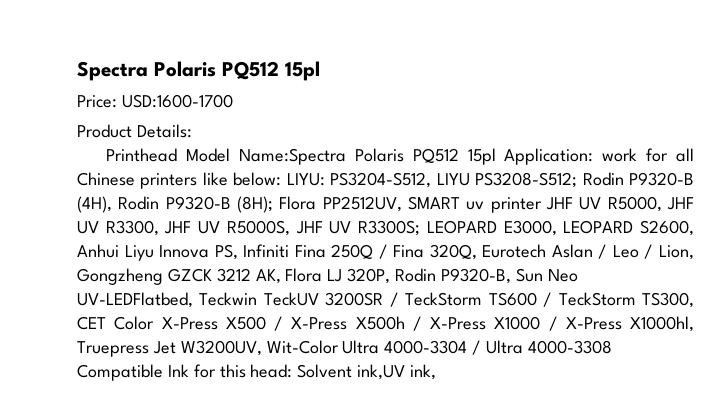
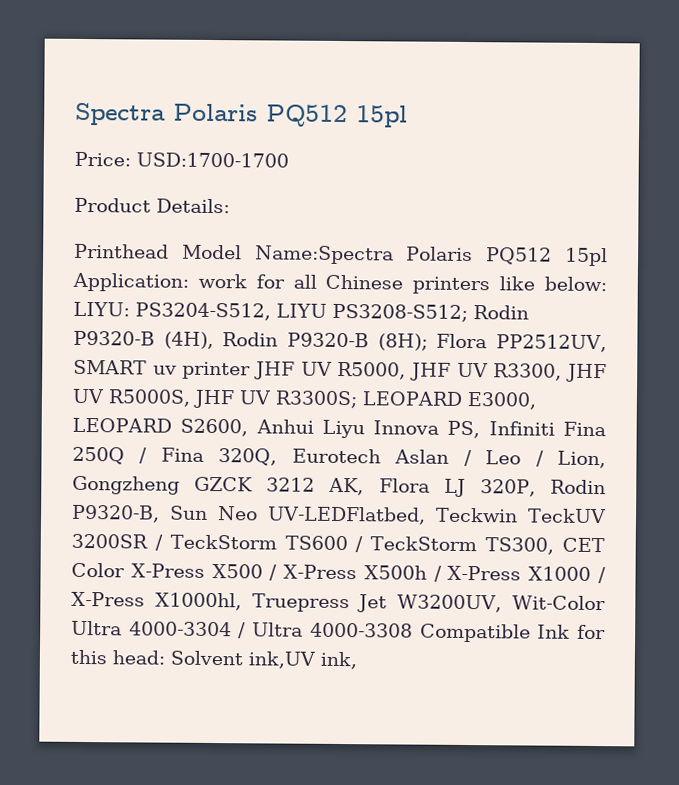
- Price: USD:1600-1700
+ Price: USD:1700-1700

